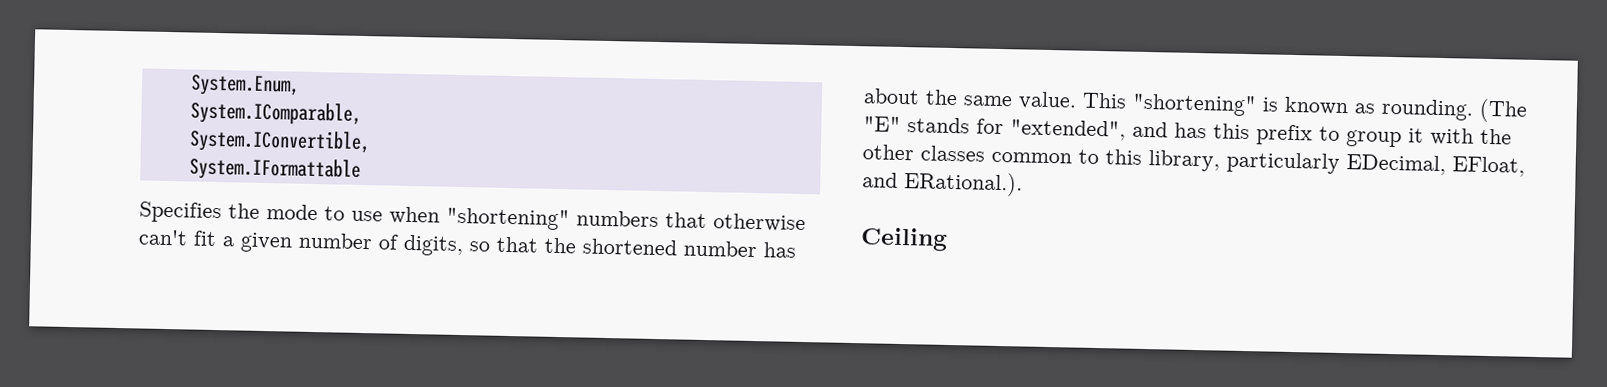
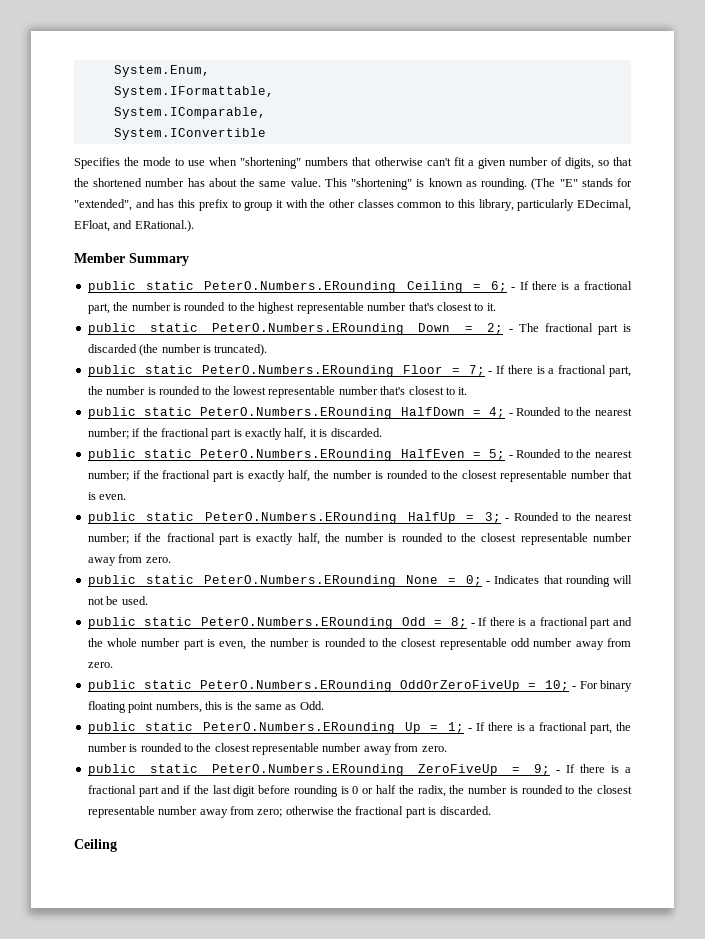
+ System.IFormattable,
- System.IConvertible,
- System.IFormattable
+ System.IConvertible
+ Member Summary
+ public static PeterO.Numbers.ERounding Ceiling = 6; - If there is a fractional part, the number is rounded to the highest representable number that's closest to it.
+ public static PeterO.Numbers.ERounding Down = 2; - The fractional part is discarded (the number is truncated).
+ public static PeterO.Numbers.ERounding Floor = 7; - If there is a fractional part, the number is rounded to the lowest representable number that's closest to it.
+ public static PeterO.Numbers.ERounding HalfDown = 4; - Rounded to the nearest number; if the fractional part is exactly half, it is discarded.
+ public static PeterO.Numbers.ERounding HalfEven = 5; - Rounded to the nearest number; if the fractional part is exactly half, the number is rounded to the closest representable number that is even.
+ public static PeterO.Numbers.ERounding HalfUp = 3; - Rounded to the nearest number; if the fractional part is exactly half, the number is rounded to the closest representable number away from zero.
+ public static PeterO.Numbers.ERounding None = 0; - Indicates that rounding will not be used.
+ public static PeterO.Numbers.ERounding Odd = 8; - If there is a fractional part and the whole number part is even, the number is rounded to the closest representable odd number away from zero.
+ public static PeterO.Numbers.ERounding OddOrZeroFiveUp = 10; - For binary floating point numbers, this is the same as Odd.
+ public static PeterO.Numbers.ERounding Up = 1; - If there is a fractional part, the number is rounded to the closest representable number away from zero.
+ public static PeterO.Numbers.ERounding ZeroFiveUp = 9; - If there is a fractional part and if the last digit before rounding is 0 or half the radix, the number is rounded to the closest representable number away from zero; otherwise the fractional part is discarded.

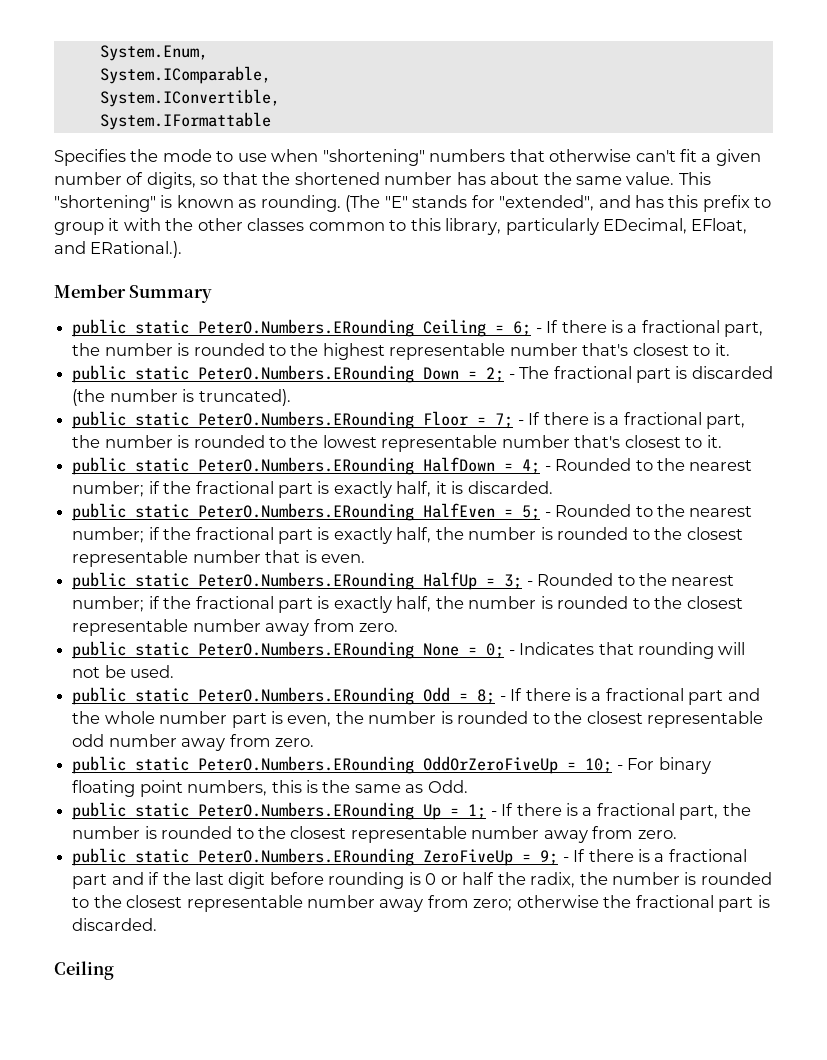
- System.IFormattable,
- System.IConvertible
+ System.IConvertible,
+ System.IFormattable

